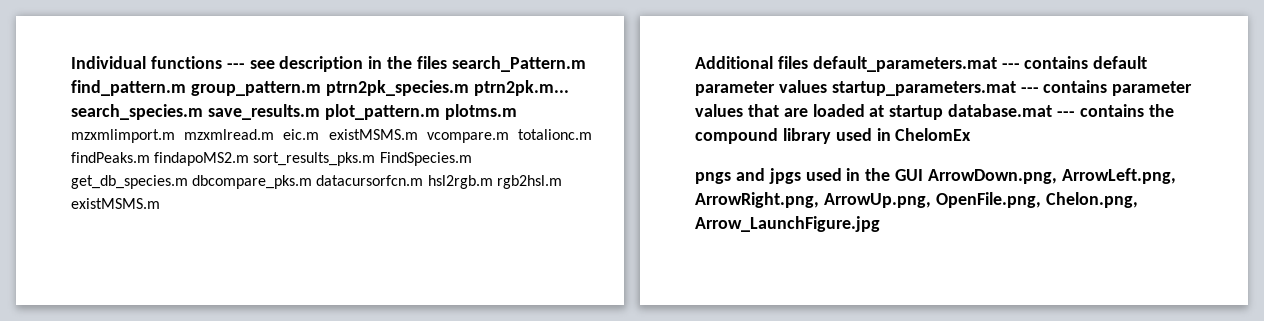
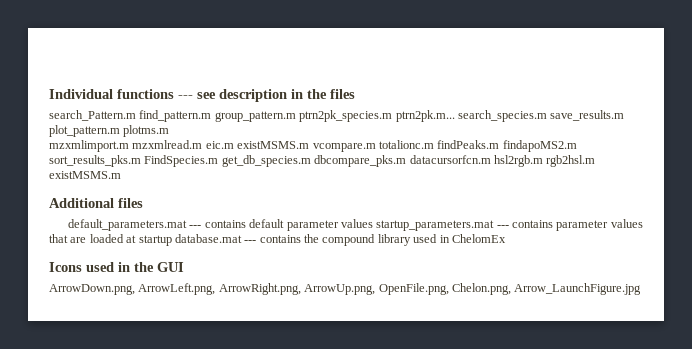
- Individual functions --- see description in the files search_Pattern.m find_pattern.m group_pattern.m ptrn2pk_species.m ptrn2pk.m... search_species.m save_results.m plot_pattern.m plotms.m
+ Individual functions --- see description in the files
+ search_Pattern.m find_pattern.m group_pattern.m ptrn2pk_species.m ptrn2pk.m... search_species.m save_results.m plot_pattern.m plotms.m
- Additional files default_parameters.mat --- contains default parameter values startup_parameters.mat --- contains parameter values that are loaded at startup database.mat --- contains the compound library used in ChelomEx
+ Additional files
+ default_parameters.mat --- contains default parameter values startup_parameters.mat --- contains parameter values that are loaded at startup database.mat --- contains the compound library used in ChelomEx
- pngs and jpgs used in the GUI ArrowDown.png, ArrowLeft.png, ArrowRight.png, ArrowUp.png, OpenFile.png, Chelon.png, Arrow_LaunchFigure.jpg
+ Icons used in the GUI
+ ArrowDown.png, ArrowLeft.png, ArrowRight.png, ArrowUp.png, OpenFile.png, Chelon.png, Arrow_LaunchFigure.jpg

